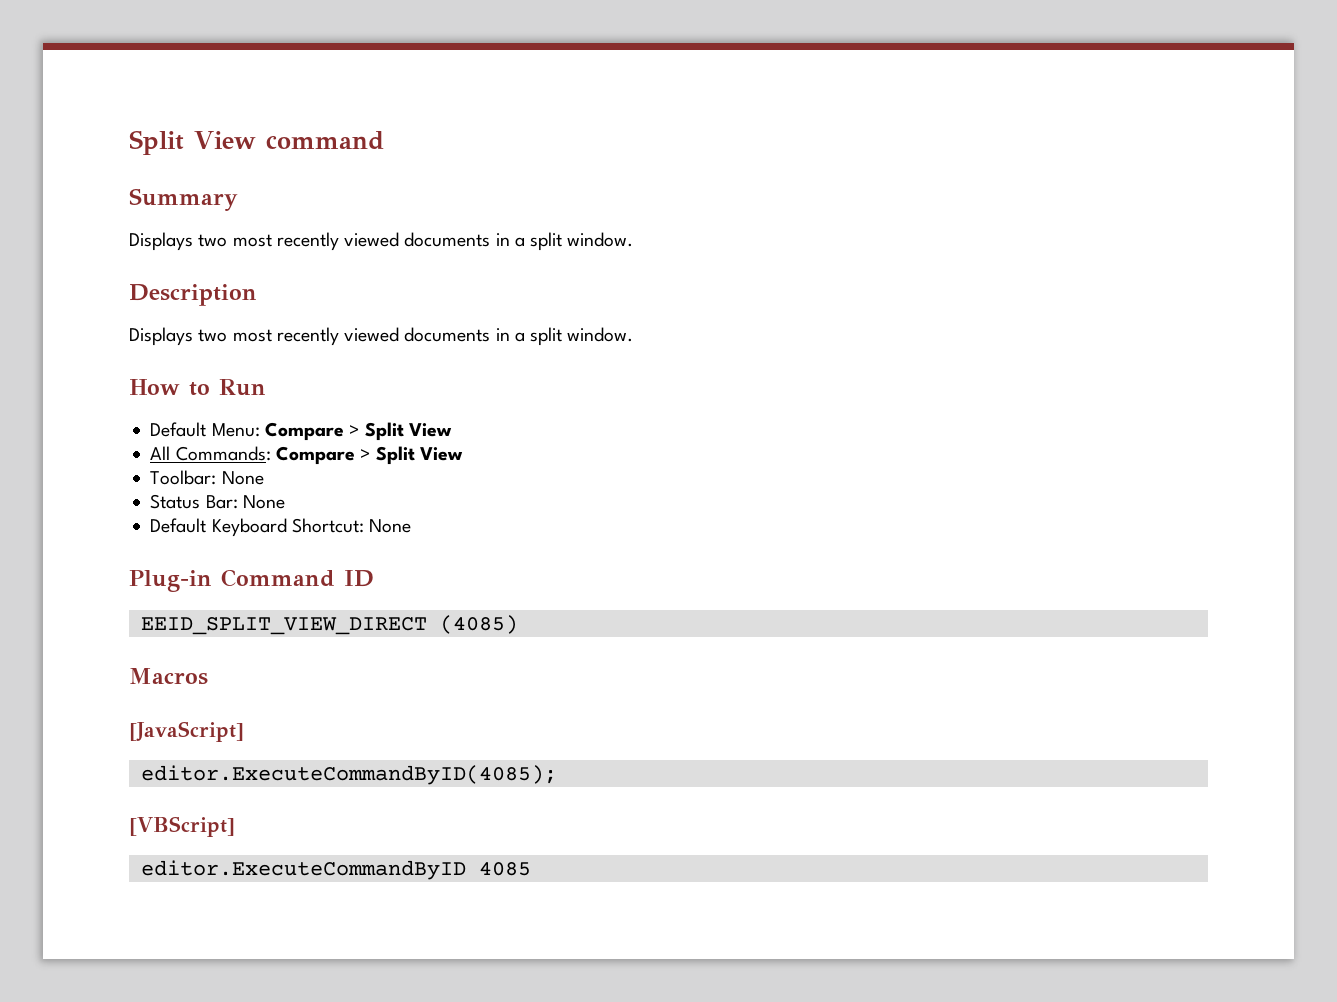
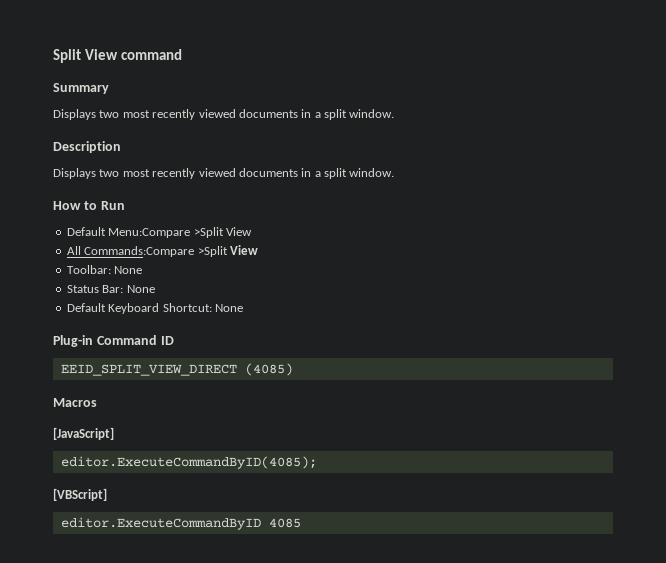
- Default Menu: Compare > Split View
- All Commands: Compare > Split View
+ Default Menu:Compare >Split View
+ All Commands:Compare >Split View

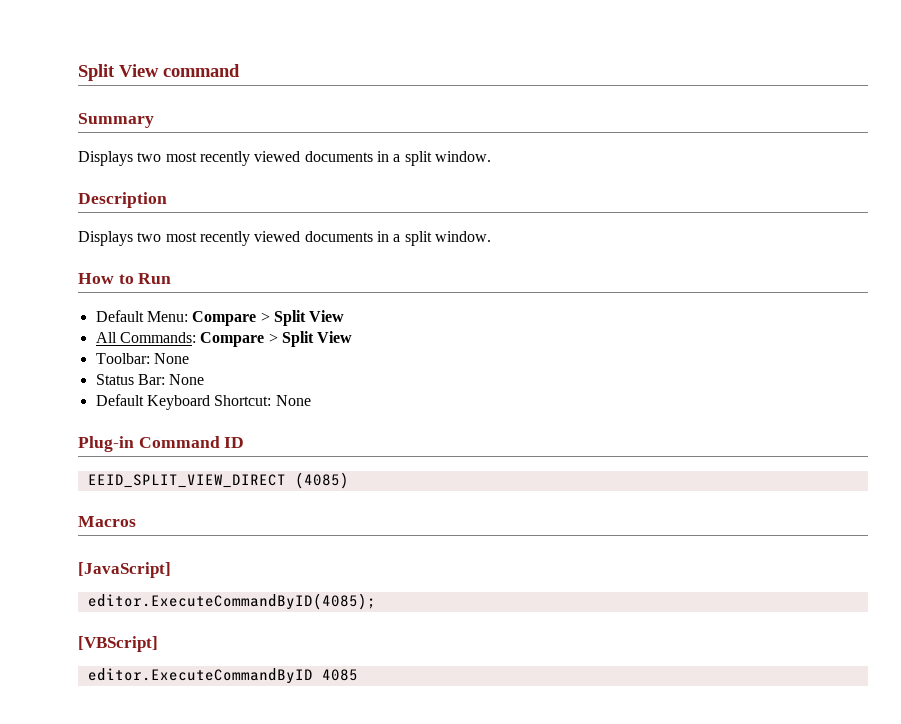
- Default Menu:Compare >Split View
- All Commands:Compare >Split View
+ Default Menu: Compare > Split View
+ All Commands: Compare > Split View

